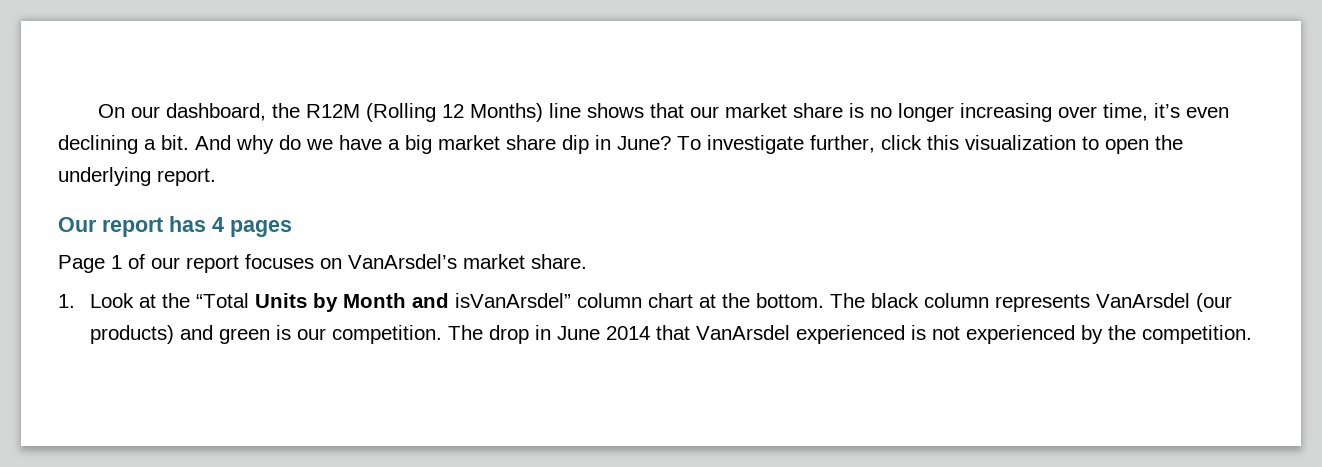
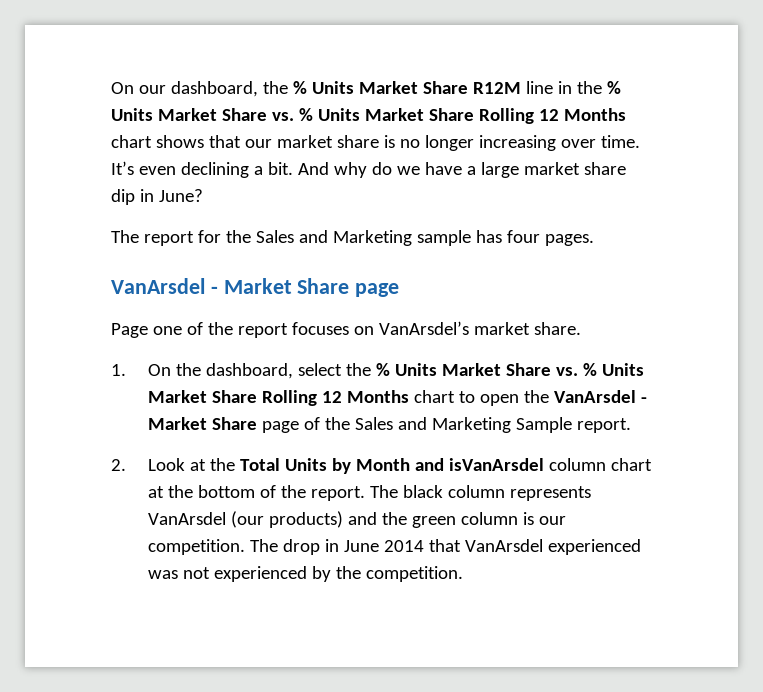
- On our dashboard, the R12M (Rolling 12 Months) line shows that our market share is no longer increasing over time, it’s even declining a bit.
+ On our dashboard, the % Units Market Share R12M line in the % Units Market Share vs. % Units Market Share Rolling 12 Months chart shows that our market share is no longer increasing over time. It’s even declining a bit.
- And why do we have a big market share dip in June? To investigate further, click this visualization to open the underlying report.
- Our report has 4 pages
- Page 1 of our report focuses on VanArsdel’s market share.
+ And why do we have a large market share dip in June?
+ The report for the Sales and Marketing sample has four pages.
+ VanArsdel - Market Share page
+ Page one of the report focuses on VanArsdel’s market share.
- 1. Look at the “Total Units by Month and isVanArsdel” column chart at the bottom.
+ 1. On the dashboard, select the % Units Market Share vs. % Units Market Share Rolling 12 Months chart to open the VanArsdel - Market Share page of the Sales and Marketing Sample report.
+ 2. Look at the Total Units by Month and isVanArsdel column chart at the bottom of the report.
- The black column represents VanArsdel (our products) and green is our competition.
+ The black column represents VanArsdel (our products) and the green column is our competition.
- The drop in June 2014 that VanArsdel experienced is not experienced by the competition.
+ The drop in June 2014 that VanArsdel experienced was not experienced by the competition.

